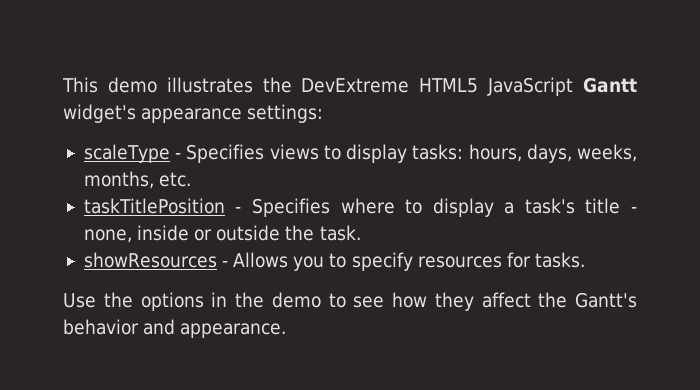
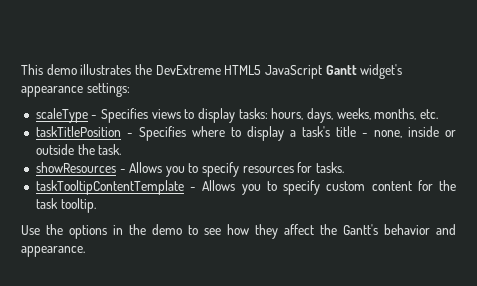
+ taskTooltipContentTemplate - Allows you to specify custom content for the task tooltip.

